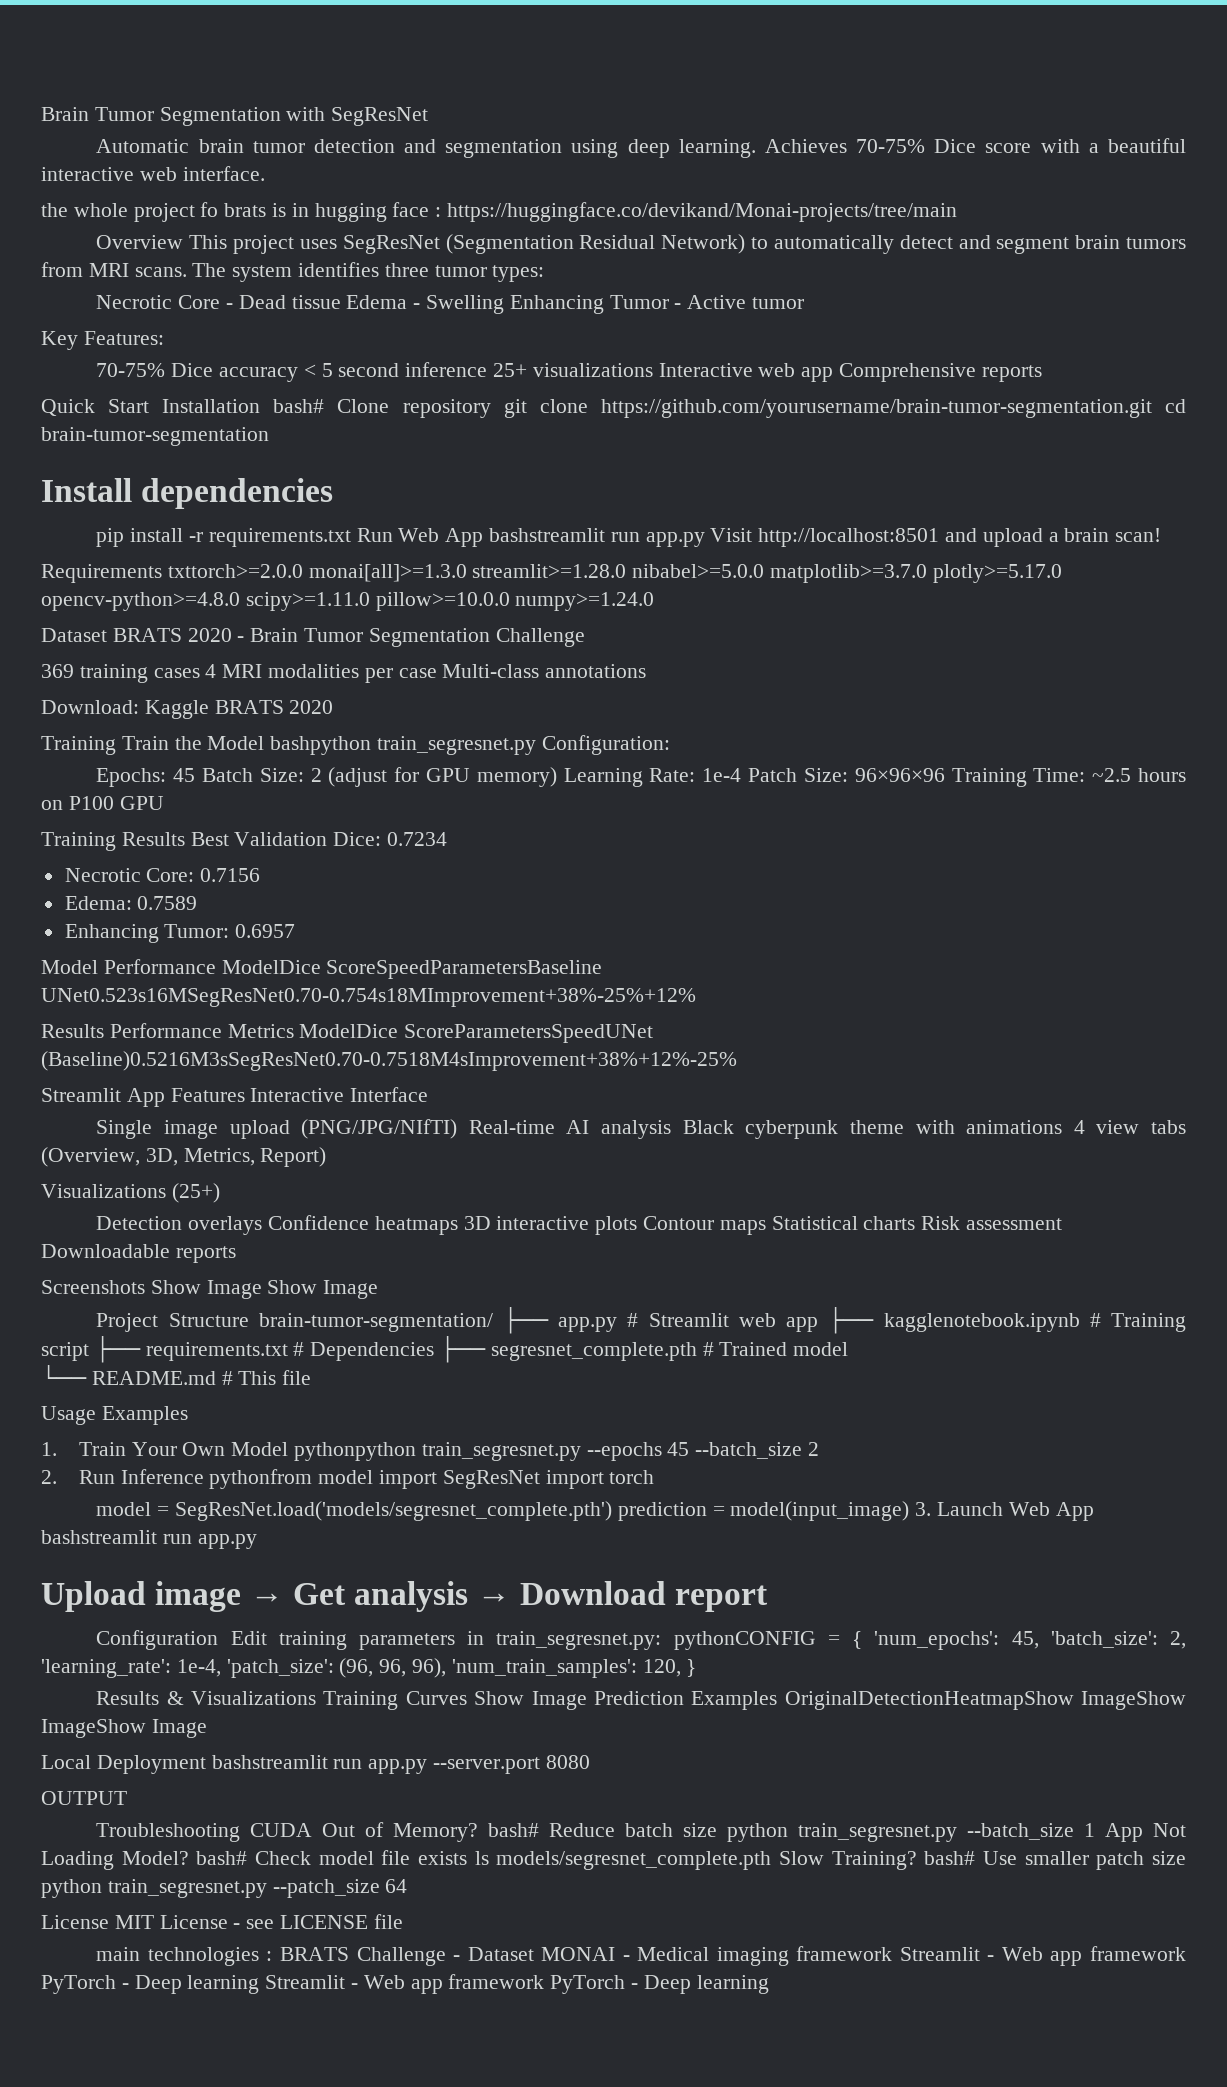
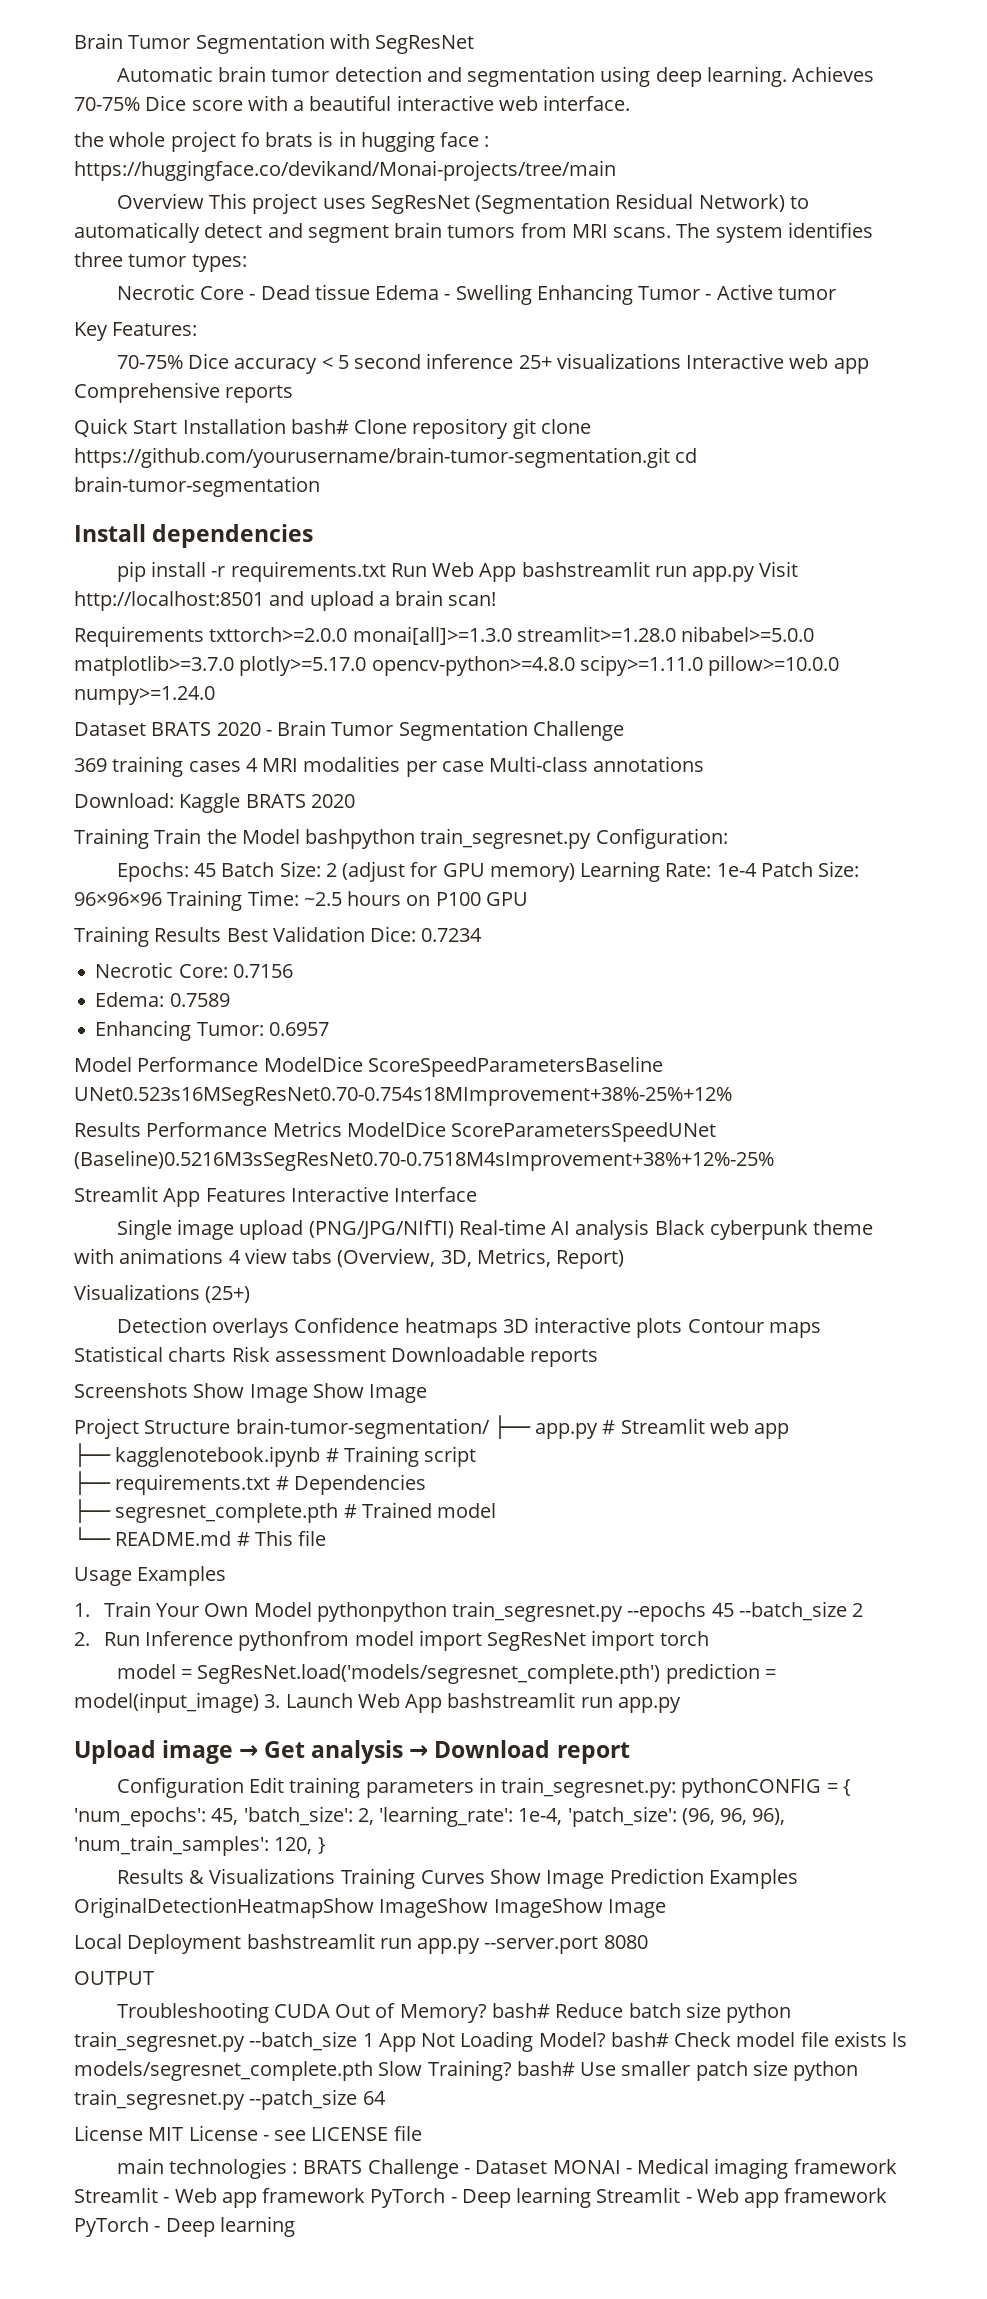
- Project Structure brain-tumor-segmentation/ ├── app.py # Streamlit web app ├── kagglenotebook.ipynb # Training script ├── requirements.txt # Dependencies ├── segresnet_complete.pth # Trained model
+ Project Structure brain-tumor-segmentation/ ├── app.py # Streamlit web app
+ ├── kagglenotebook.ipynb # Training script
+ ├── requirements.txt # Dependencies
+ ├── segresnet_complete.pth # Trained model

